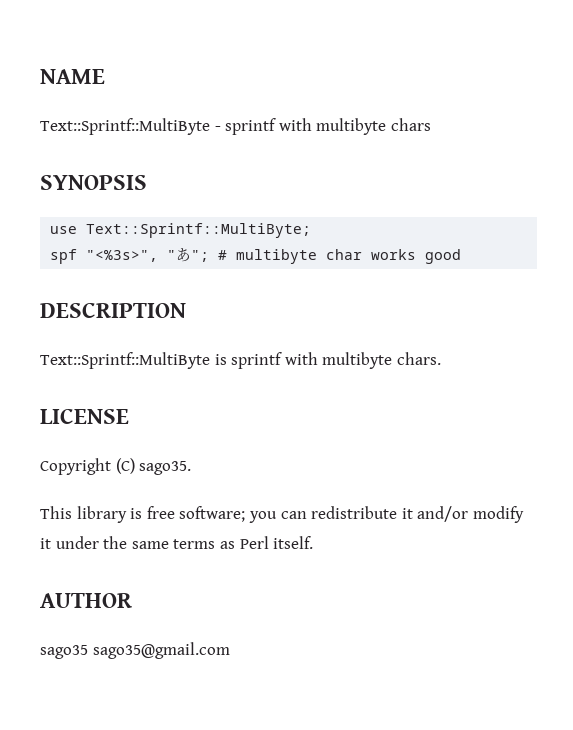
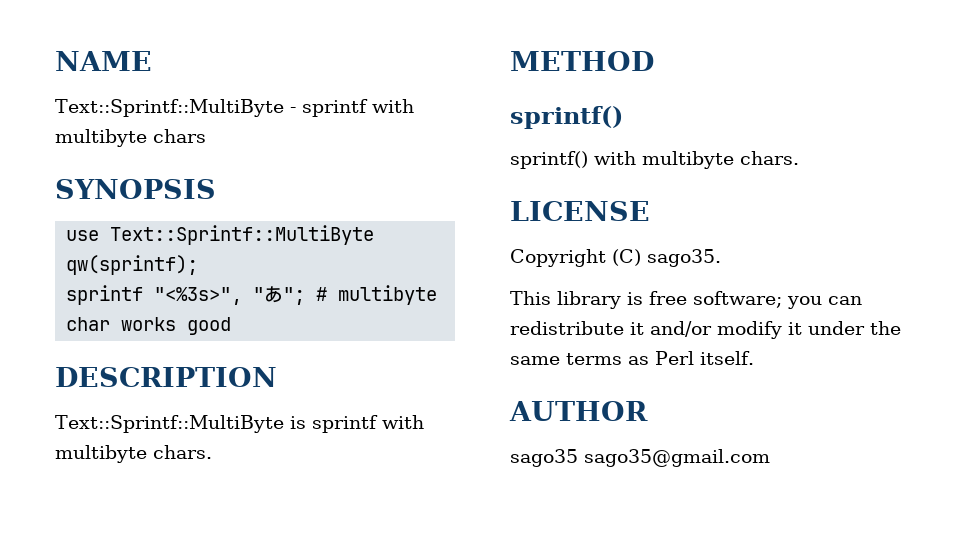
- use Text::Sprintf::MultiByte;
- spf "<%3s>", "あ"; # multibyte char works good
+ use Text::Sprintf::MultiByte qw(sprintf);
+ sprintf "<%3s>", "あ"; # multibyte char works good
+ METHOD
+ sprintf()
+ sprintf() with multibyte chars.

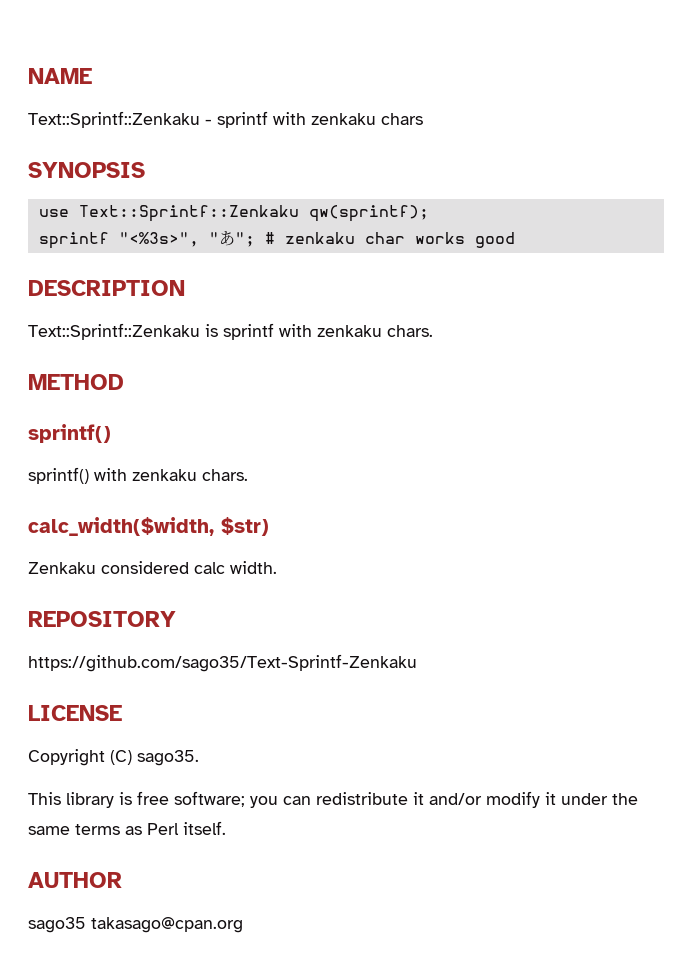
- Text::Sprintf::MultiByte - sprintf with multibyte chars
+ Text::Sprintf::Zenkaku - sprintf with zenkaku chars
- use Text::Sprintf::MultiByte qw(sprintf);
+ use Text::Sprintf::Zenkaku qw(sprintf);
- sprintf "<%3s>", "あ"; # multibyte char works good
+ sprintf "<%3s>", "あ"; # zenkaku char works good
- Text::Sprintf::MultiByte is sprintf with multibyte chars.
+ Text::Sprintf::Zenkaku is sprintf with zenkaku chars.
- sprintf() with multibyte chars.
+ sprintf() with zenkaku chars.
+ calc_width($width, $str)
+ Zenkaku considered calc width.
+ REPOSITORY
+ https://github.com/sago35/Text-Sprintf-Zenkaku
- sago35 sago35@gmail.com
+ sago35 takasago@cpan.org

